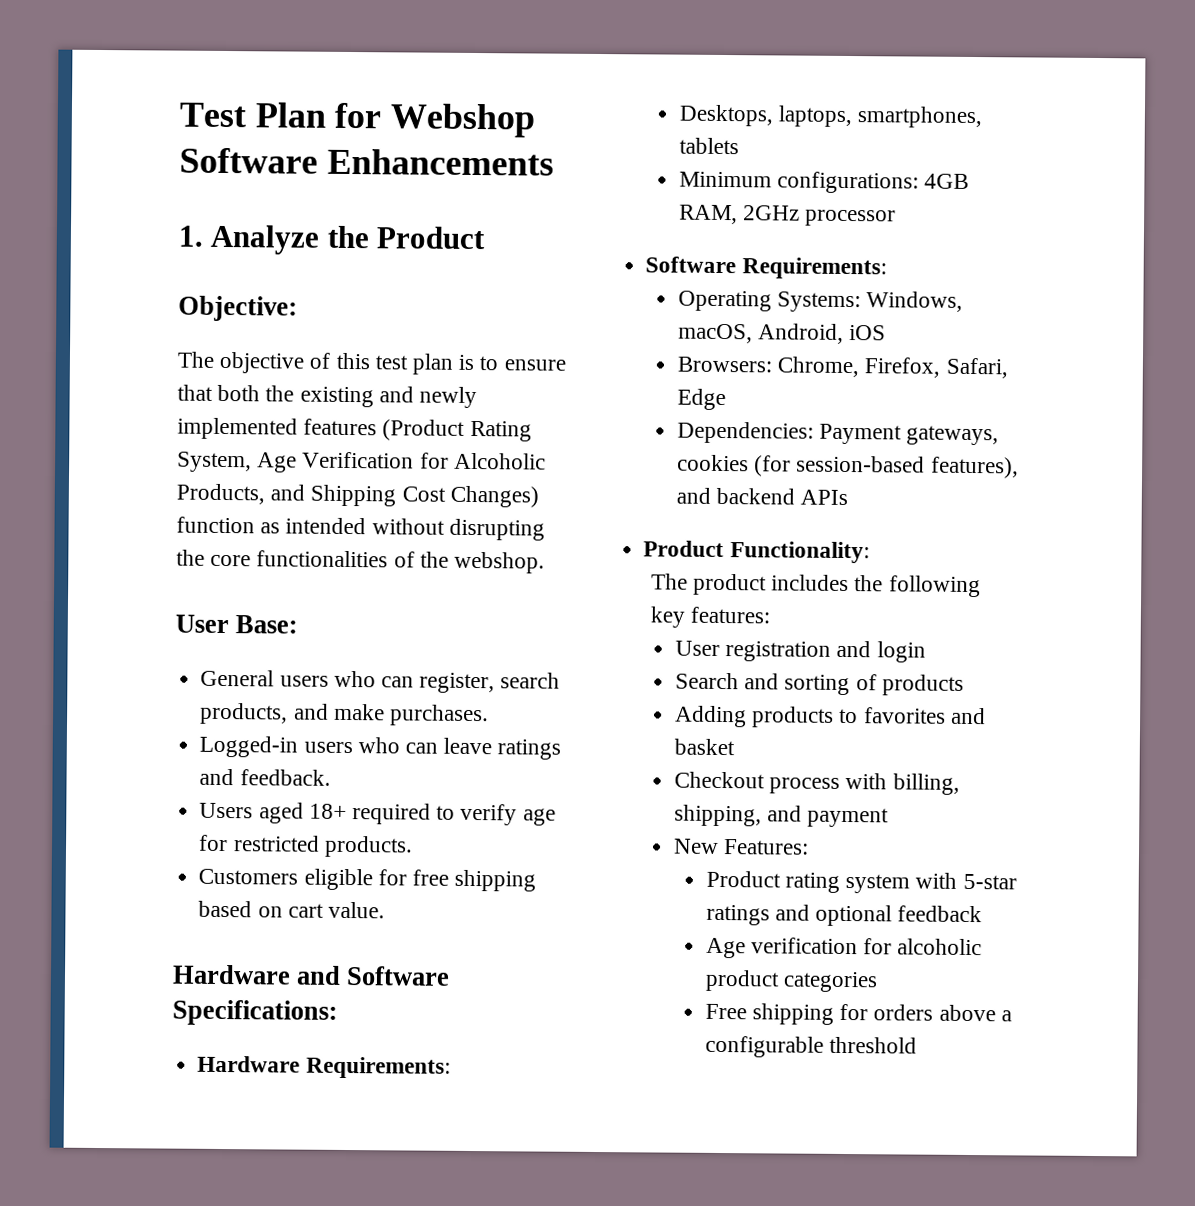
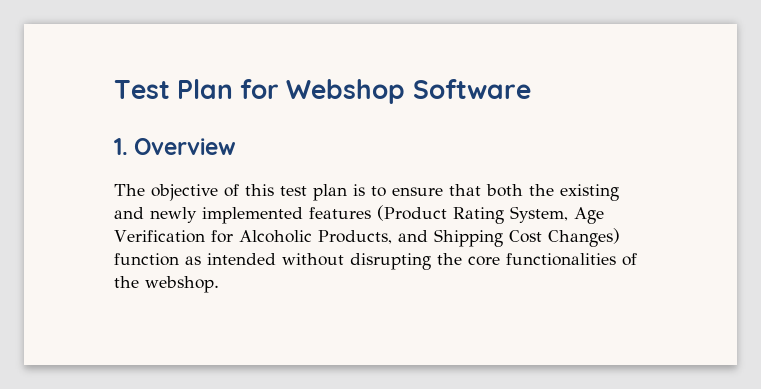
- Test Plan for Webshop Software Enhancements
+ Test Plan for Webshop Software
- 1. Analyze the Product
- Objective:
+ 1. Overview
- User Base:
- General users who can register, search products, and make purchases.
- Logged-in users who can leave ratings and feedback.
- Users aged 18+ required to verify age for restricted products.
- Customers eligible for free shipping based on cart value.
- Hardware and Software Specifications:
- Hardware Requirements:
- Desktops, laptops, smartphones, tablets
- Minimum configurations: 4GB RAM, 2GHz processor
- Software Requirements:
- Operating Systems: Windows, macOS, Android, iOS
- Browsers: Chrome, Firefox, Safari, Edge
- Dependencies: Payment gateways, cookies (for session-based features), and backend APIs
- Product Functionality:
- The product includes the following key features:
- User registration and login
- Search and sorting of products
- Adding products to favorites and basket
- Checkout process with billing, shipping, and payment
- New Features:
- Product rating system with 5-star ratings and optional feedback
- Age verification for alcoholic product categories
- Free shipping for orders above a configurable threshold

